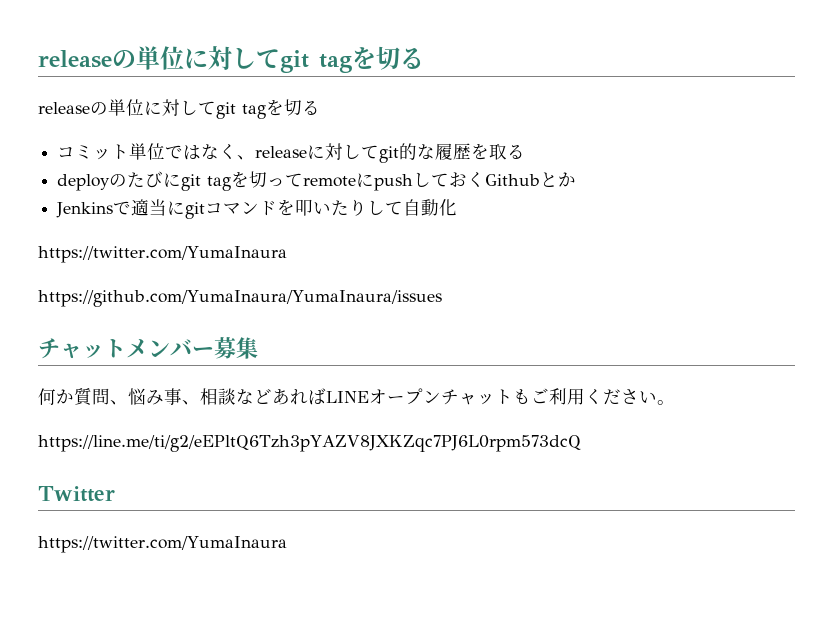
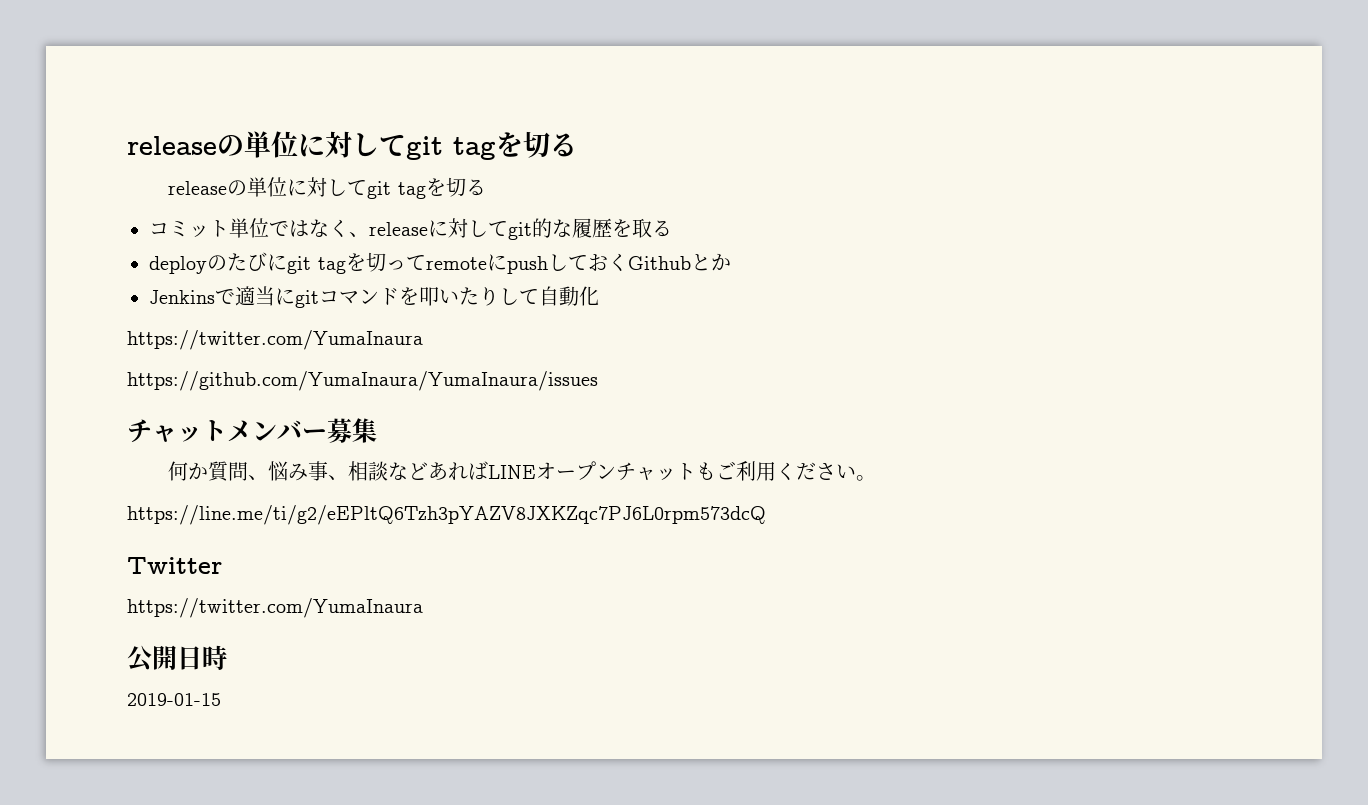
+ 公開日時
+ 2019-01-15

